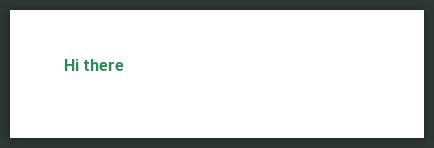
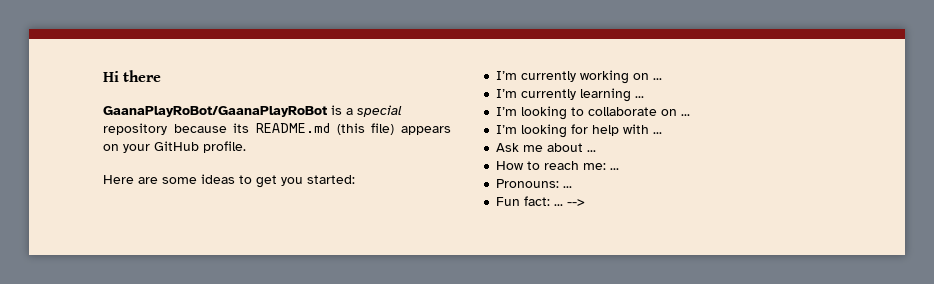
+ GaanaPlayRoBot/GaanaPlayRoBot is a special repository because its README.md (this file) appears on your GitHub profile.
+ Here are some ideas to get you started:
+ I’m currently working on ...
+ I’m currently learning ...
+ I’m looking to collaborate on ...
+ I’m looking for help with ...
+ Ask me about ...
+ How to reach me: ...
+ Pronouns: ...
+ Fun fact: ... -->

